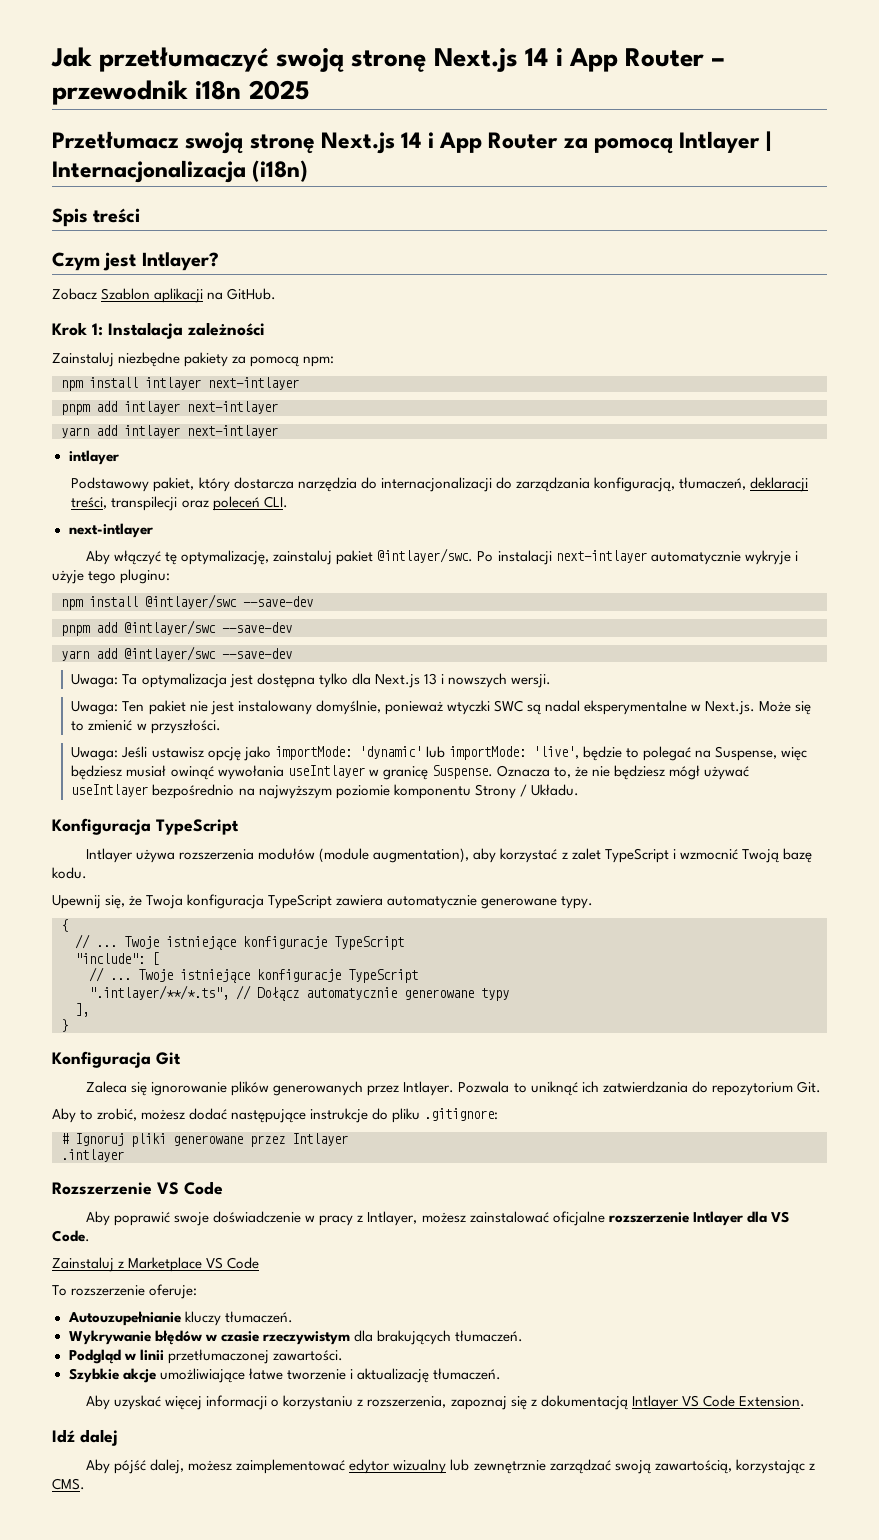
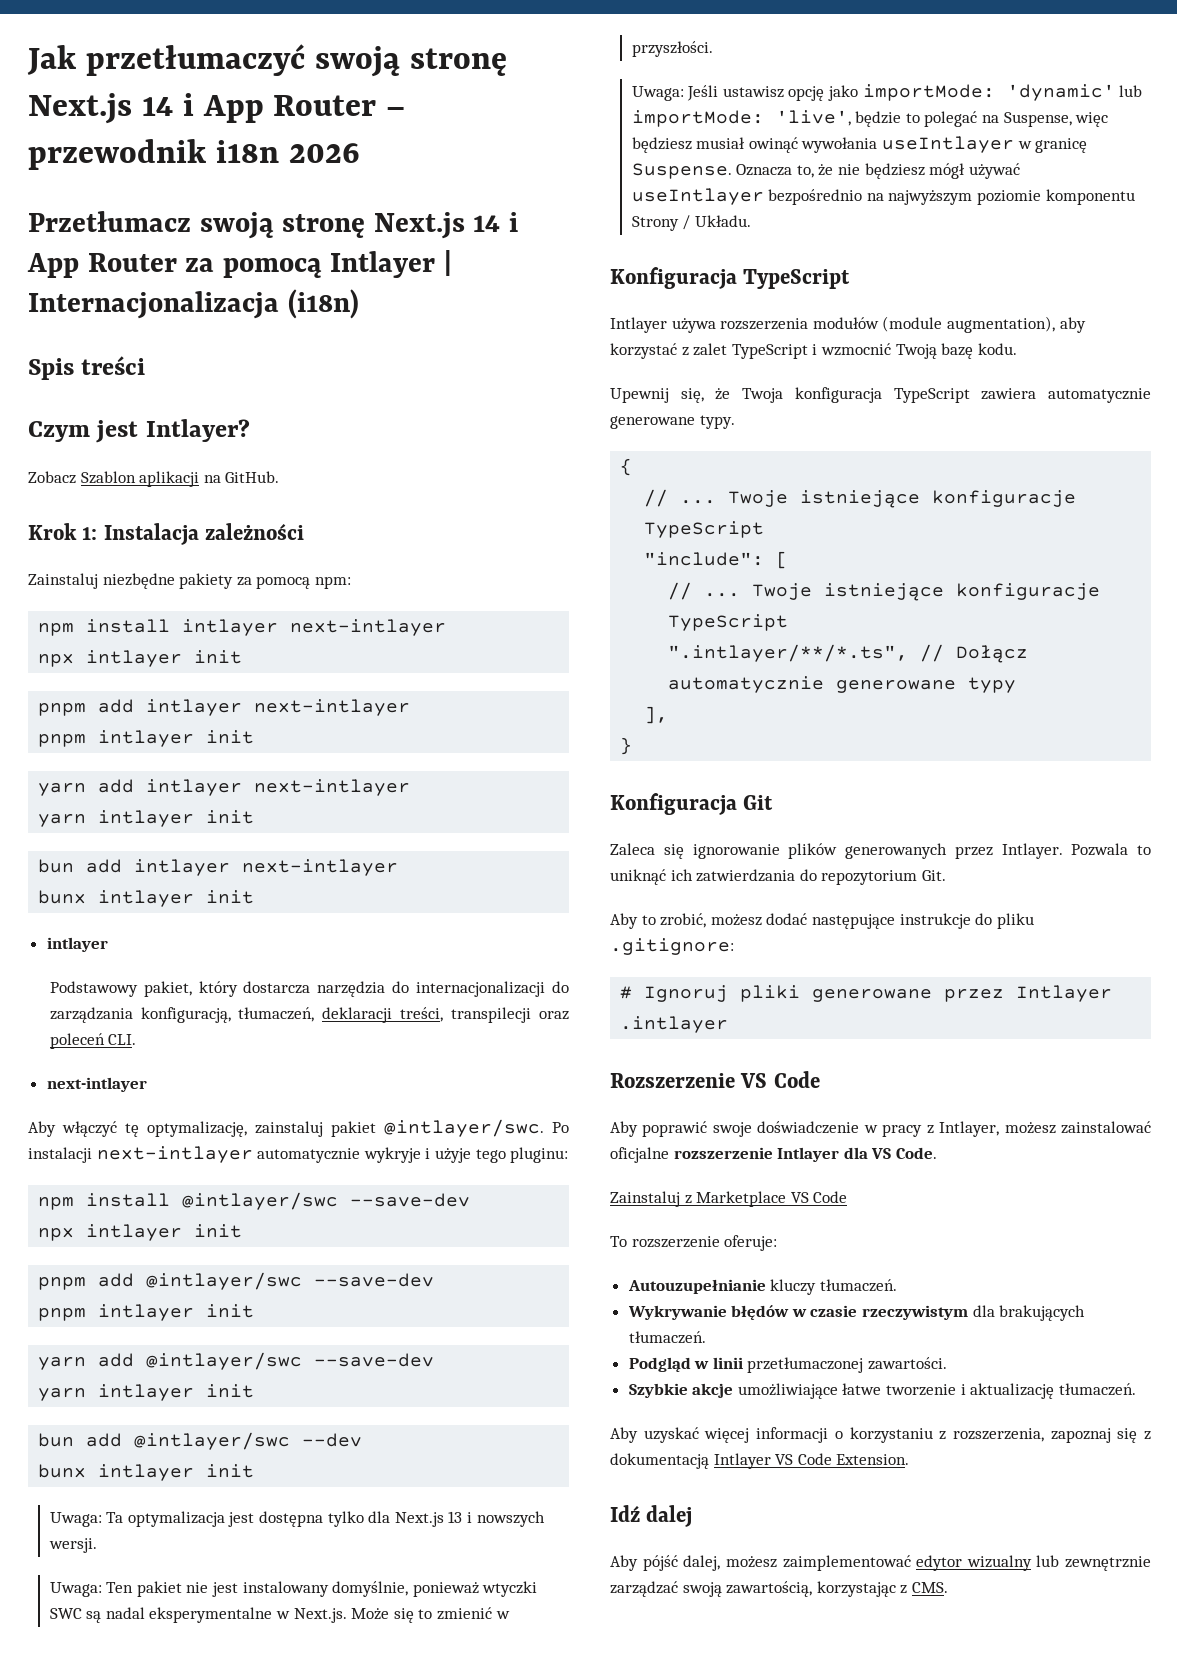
- Jak przetłumaczyć swoją stronę Next.js 14 i App Router – przewodnik i18n 2025
+ Jak przetłumaczyć swoją stronę Next.js 14 i App Router – przewodnik i18n 2026
  npm install intlayer next-intlayer
+ npx intlayer init
  pnpm add intlayer next-intlayer
+ pnpm intlayer init
  yarn add intlayer next-intlayer
+ yarn intlayer init
+ bun add intlayer next-intlayer
+ bunx intlayer init
  npm install @intlayer/swc --save-dev
+ npx intlayer init
  pnpm add @intlayer/swc --save-dev
+ pnpm intlayer init
  yarn add @intlayer/swc --save-dev
+ yarn intlayer init
+ bun add @intlayer/swc --dev
+ bunx intlayer init

